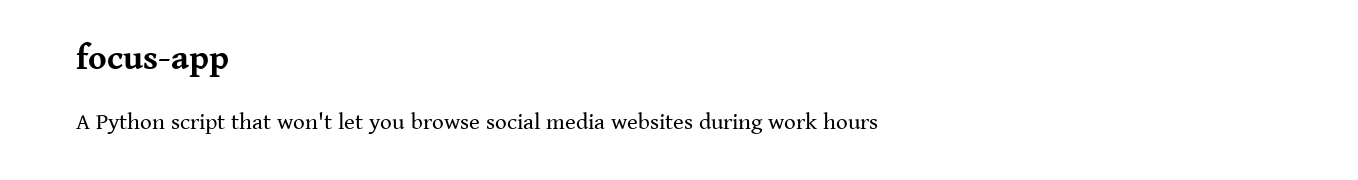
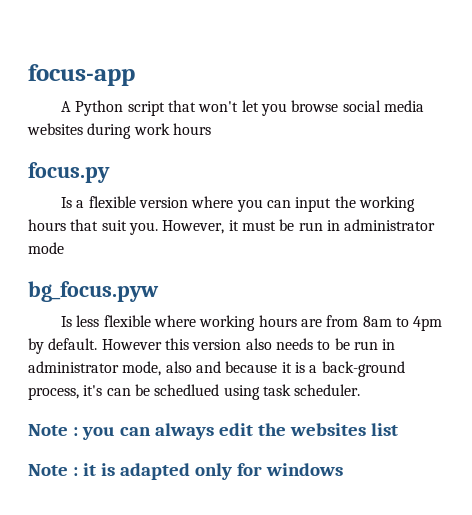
+ focus.py
+ Is a flexible version where you can input the working hours that suit you. However, it must be run in administrator mode
+ bg_focus.pyw
+ Is less flexible where working hours are from 8am to 4pm by default. However this version also needs to be run in administrator mode, also and because it is a back-ground process, it's can be schedlued using task scheduler.
+ Note : you can always edit the websites list
+ Note : it is adapted only for windows

